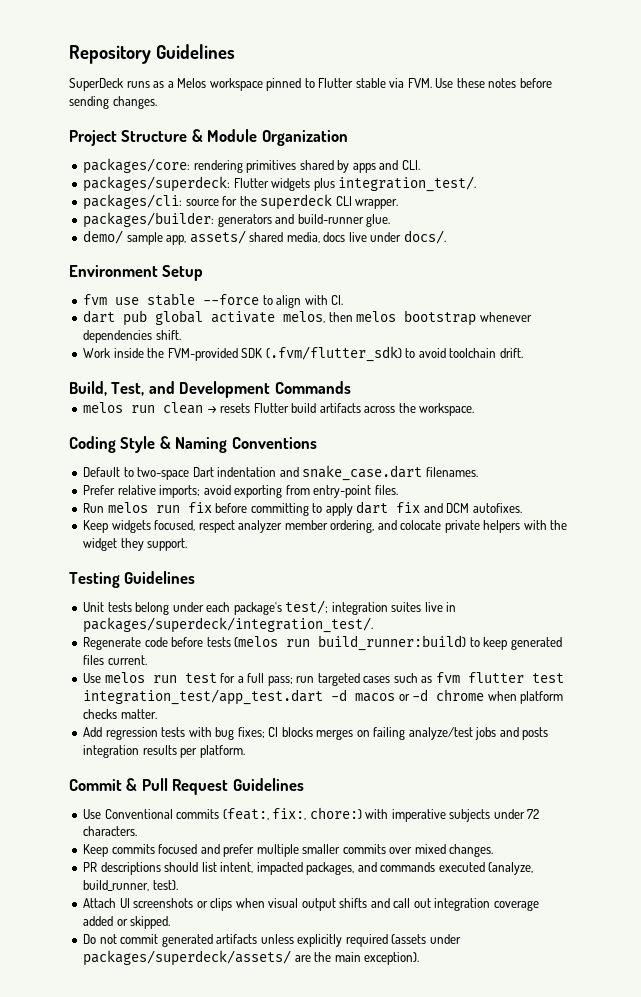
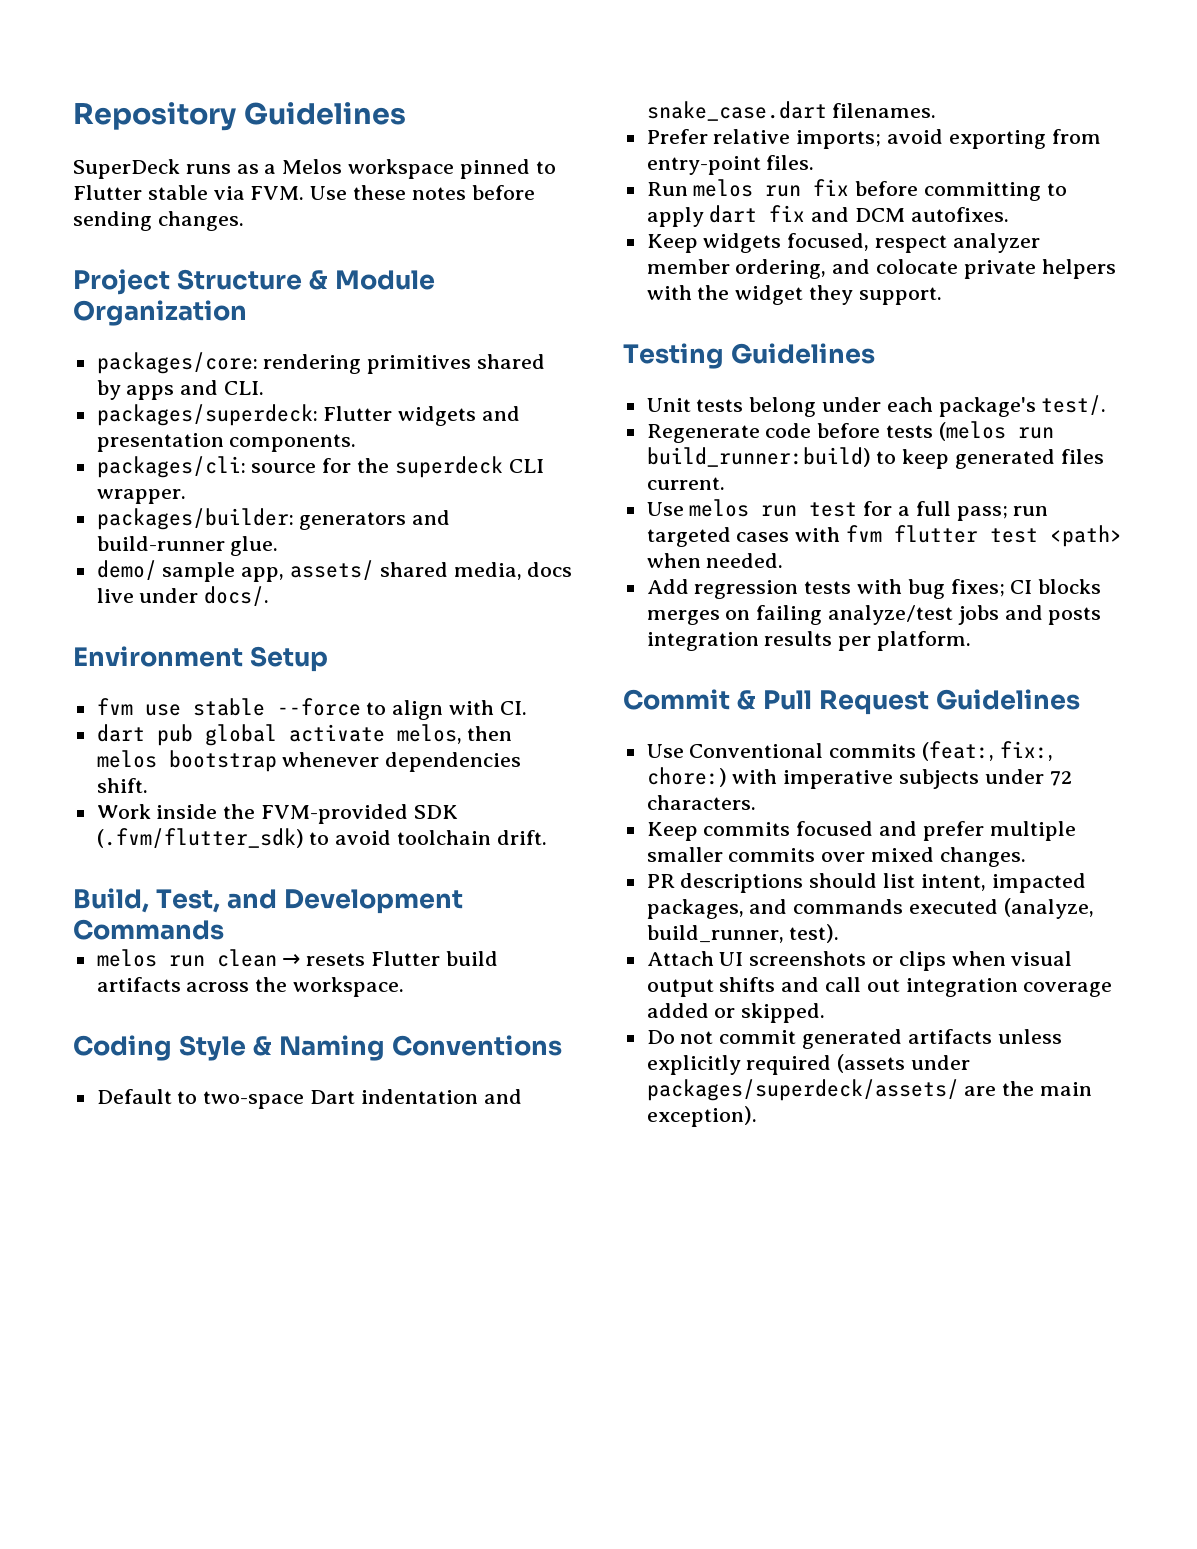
- packages/superdeck: Flutter widgets plus integration_test/.
+ packages/superdeck: Flutter widgets and presentation components.
- Unit tests belong under each package's test/; integration suites live in packages/superdeck/integration_test/.
+ Unit tests belong under each package's test/.
- Use melos run test for a full pass; run targeted cases such as fvm flutter test integration_test/app_test.dart -d macos or -d chrome when platform checks matter.
+ Use melos run test for a full pass; run targeted cases with fvm flutter test <path> when needed.

